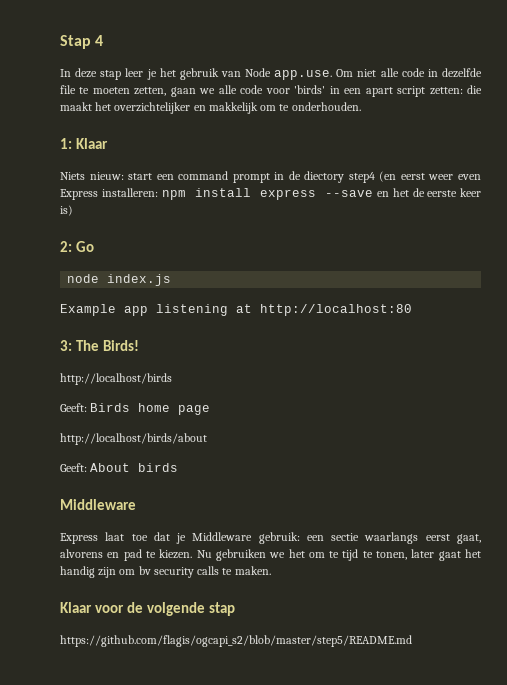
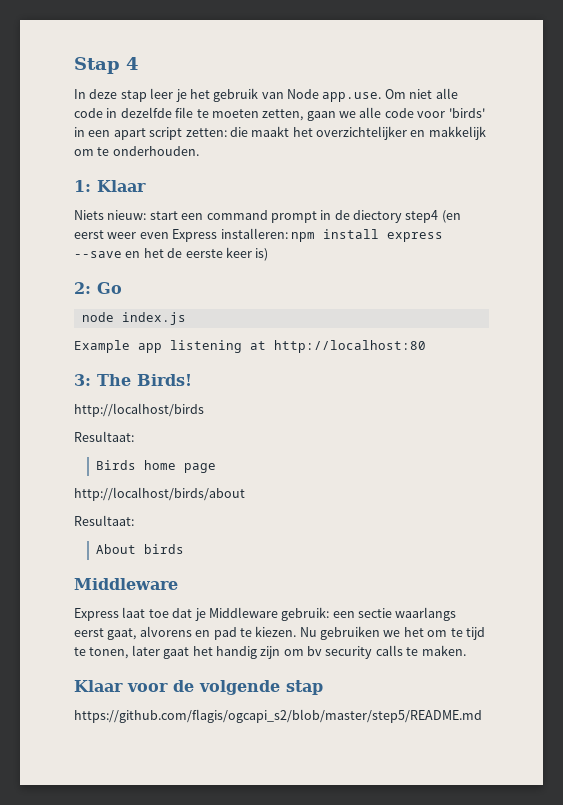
  http://localhost/birds
- Geeft: Birds home page
+ Resultaat:
+ Birds home page
  http://localhost/birds/about
- Geeft: About birds
+ Resultaat:
+ About birds

